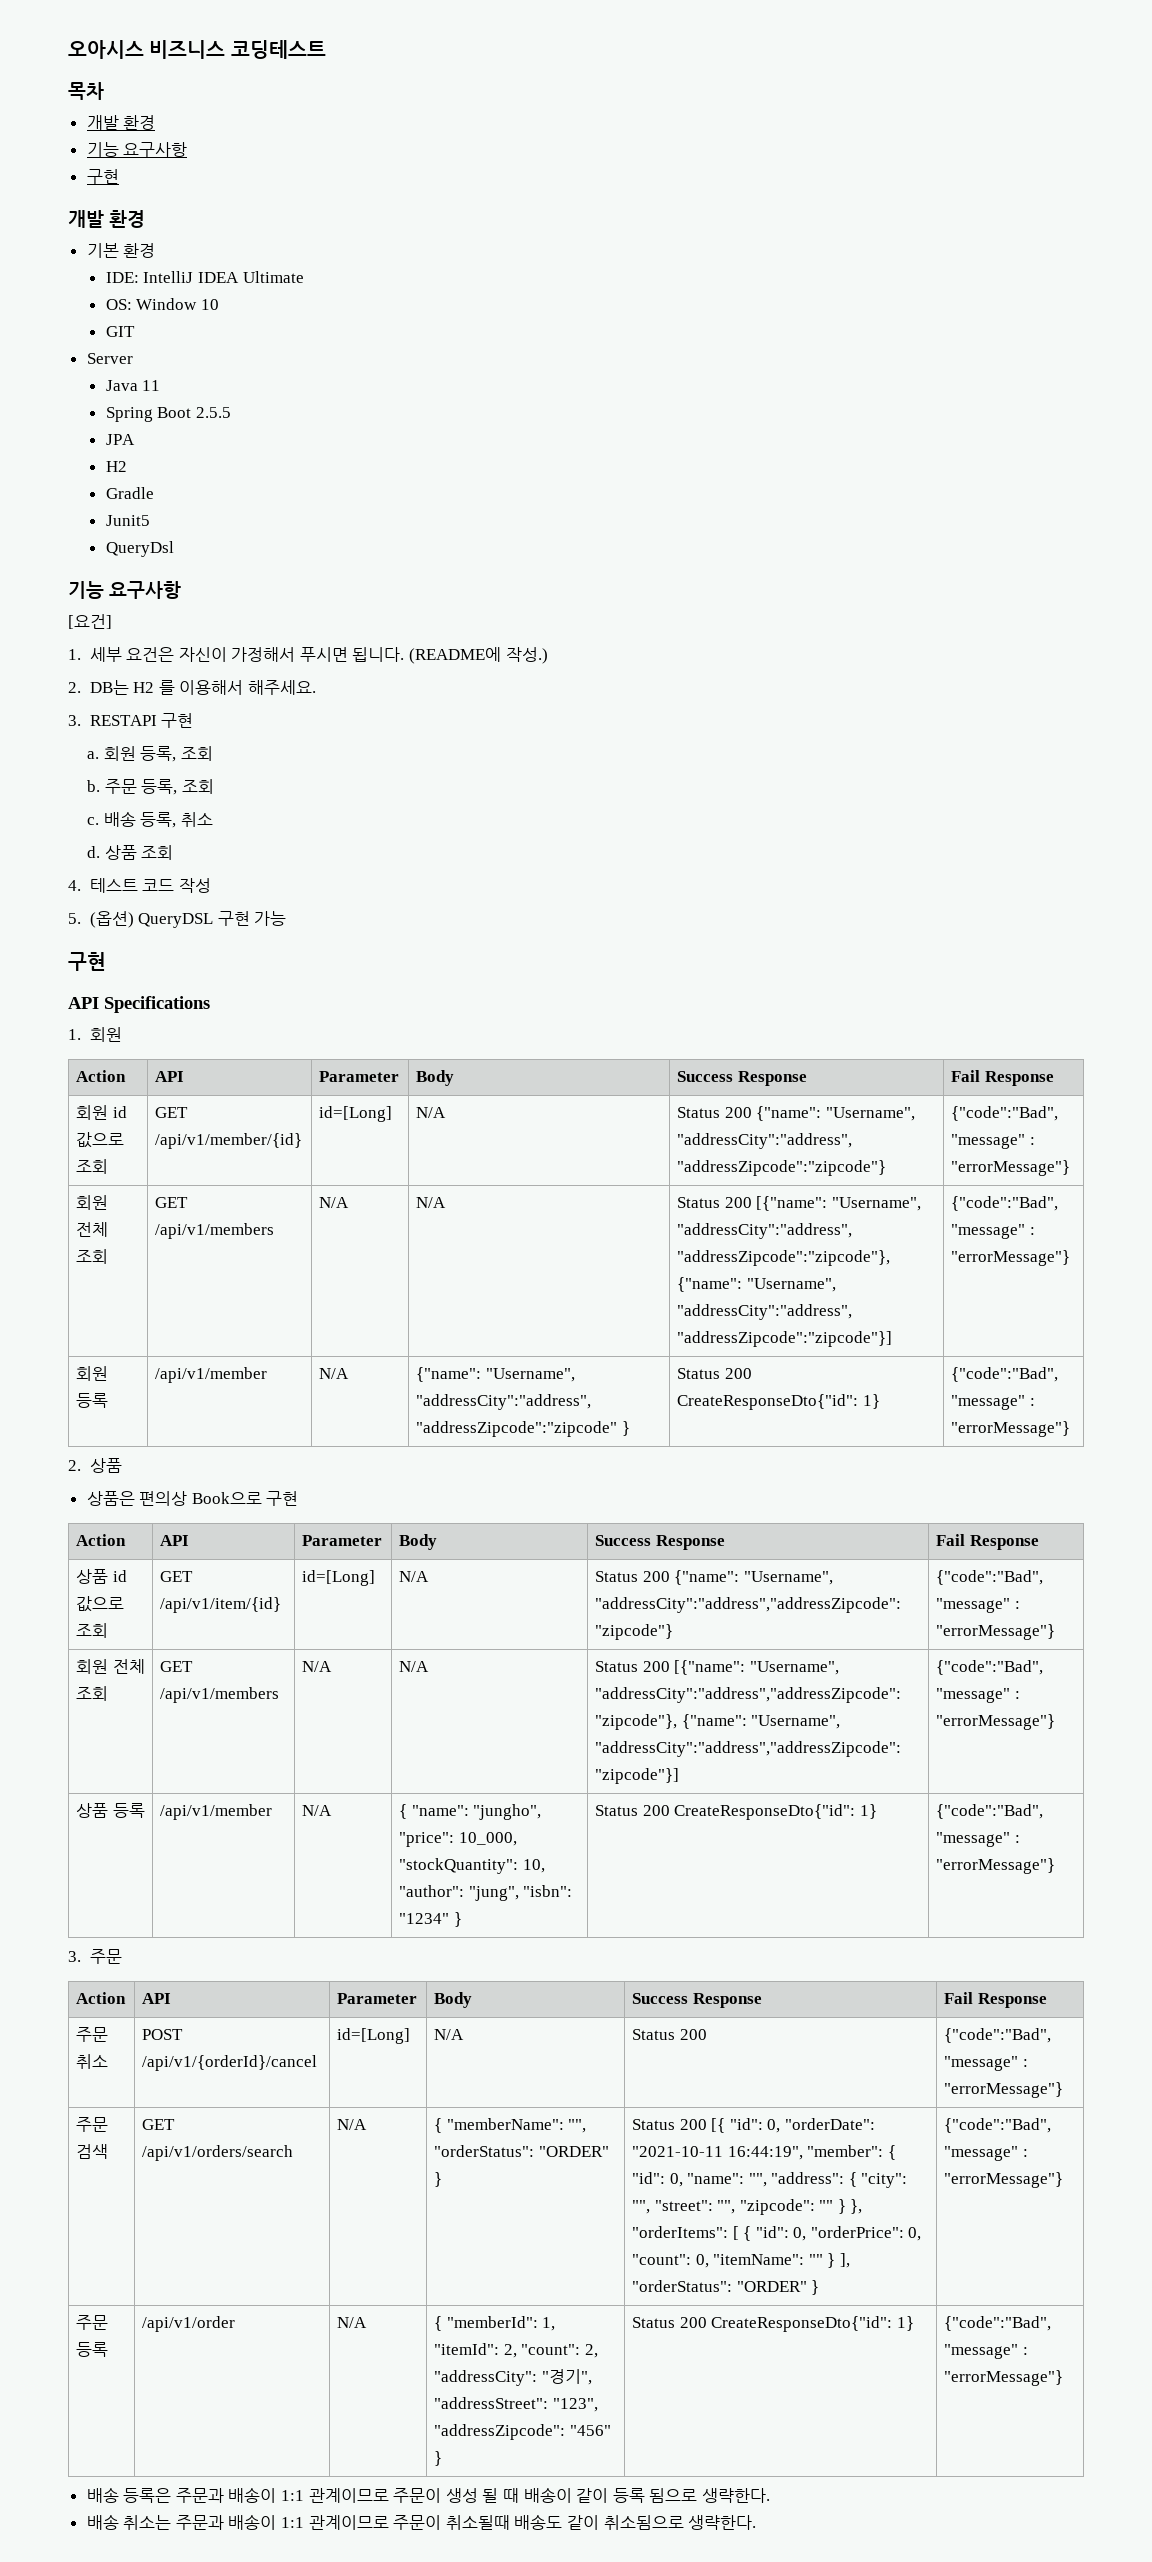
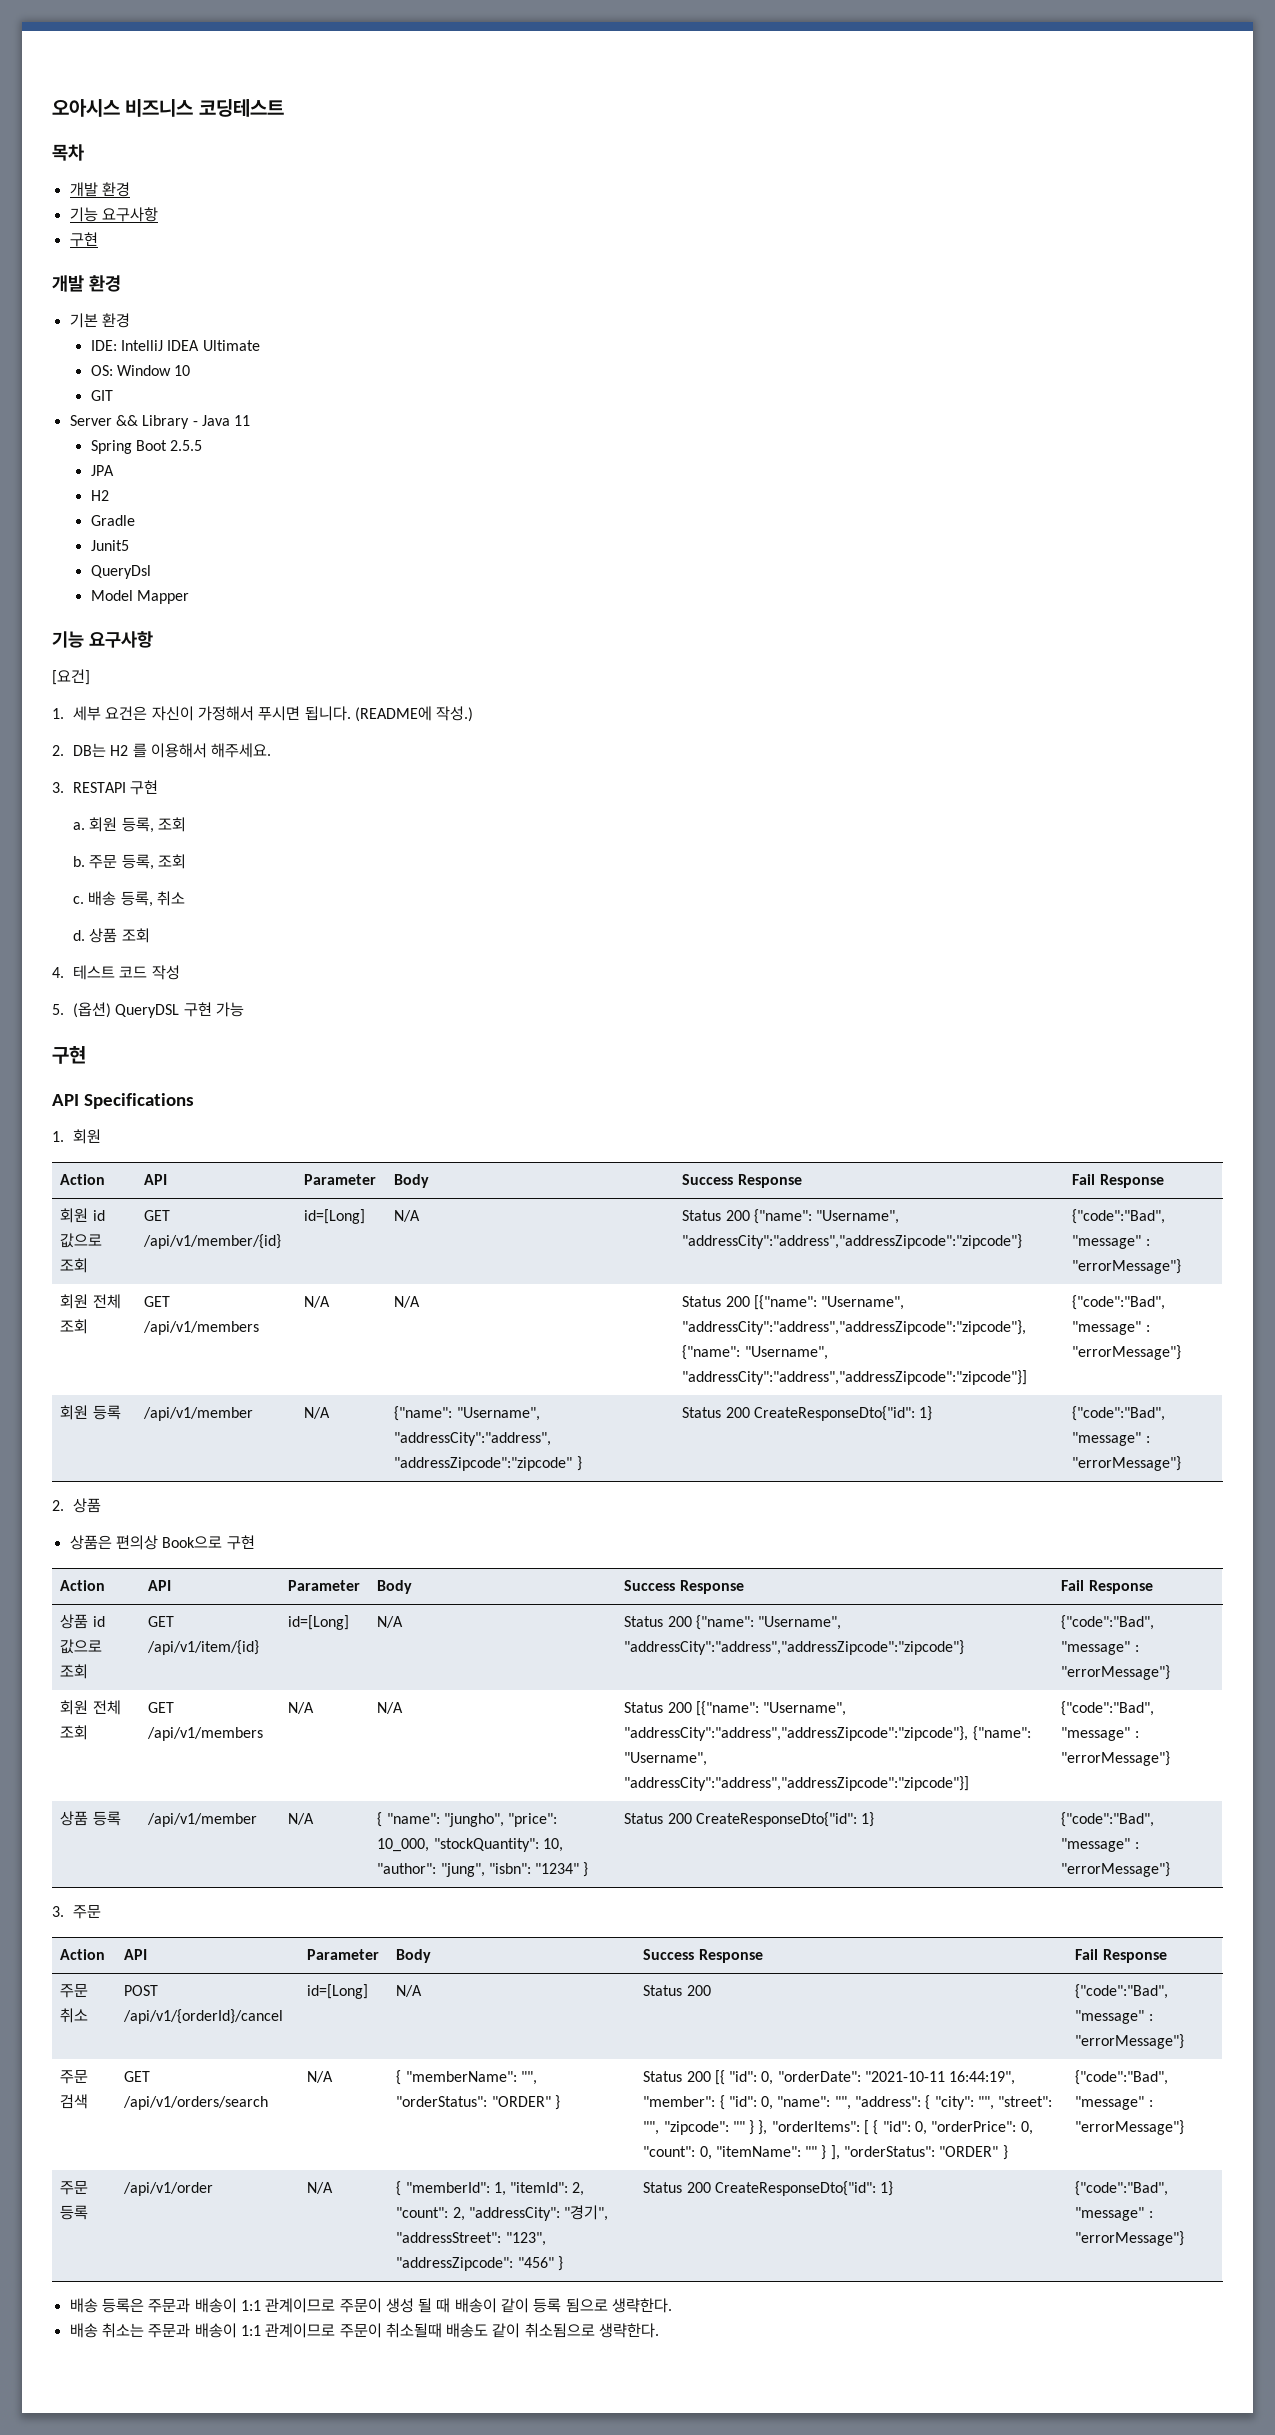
- Server
- Java 11
+ Server && Library - Java 11
+ Model Mapper

